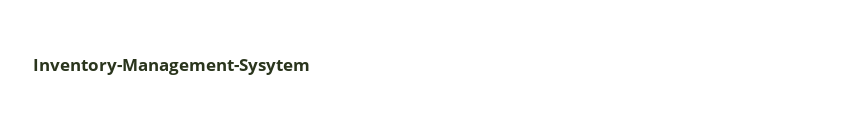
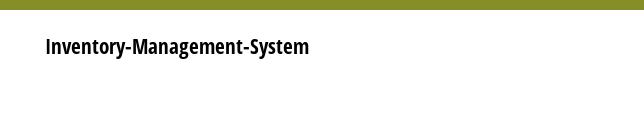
- Inventory-Management-Sysytem
+ Inventory-Management-System

